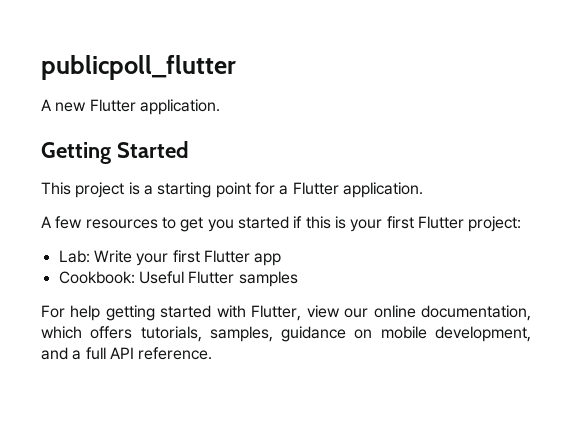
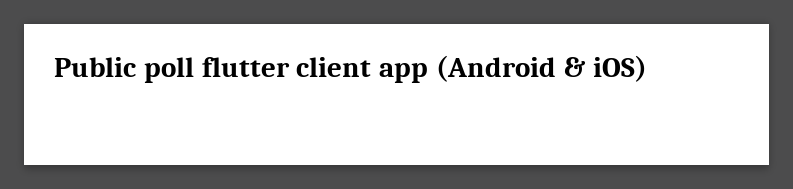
- publicpoll_flutter
- A new Flutter application.
- Getting Started
- This project is a starting point for a Flutter application.
- A few resources to get you started if this is your first Flutter project:
- Lab: Write your first Flutter app
- Cookbook: Useful Flutter samples
- For help getting started with Flutter, view our online documentation, which offers tutorials, samples, guidance on mobile development, and a full API reference.
+ Public poll flutter client app (Android & iOS)

